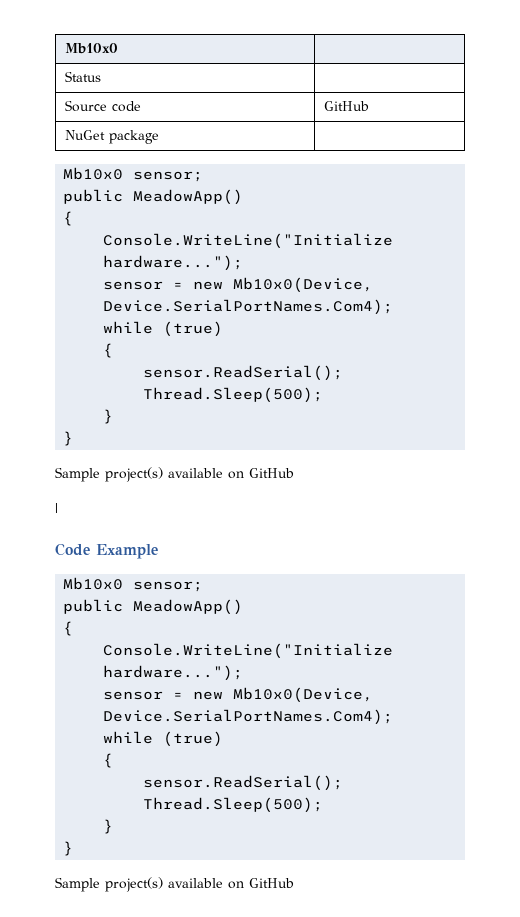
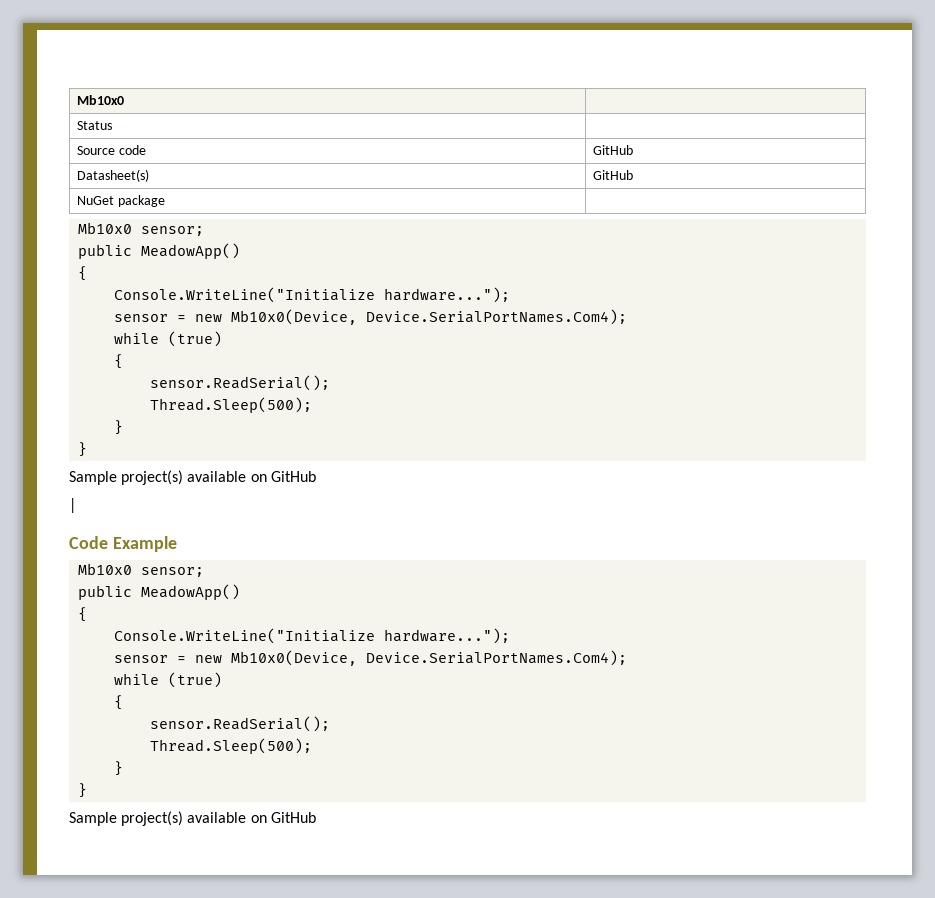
+ Datasheet(s) | GitHub

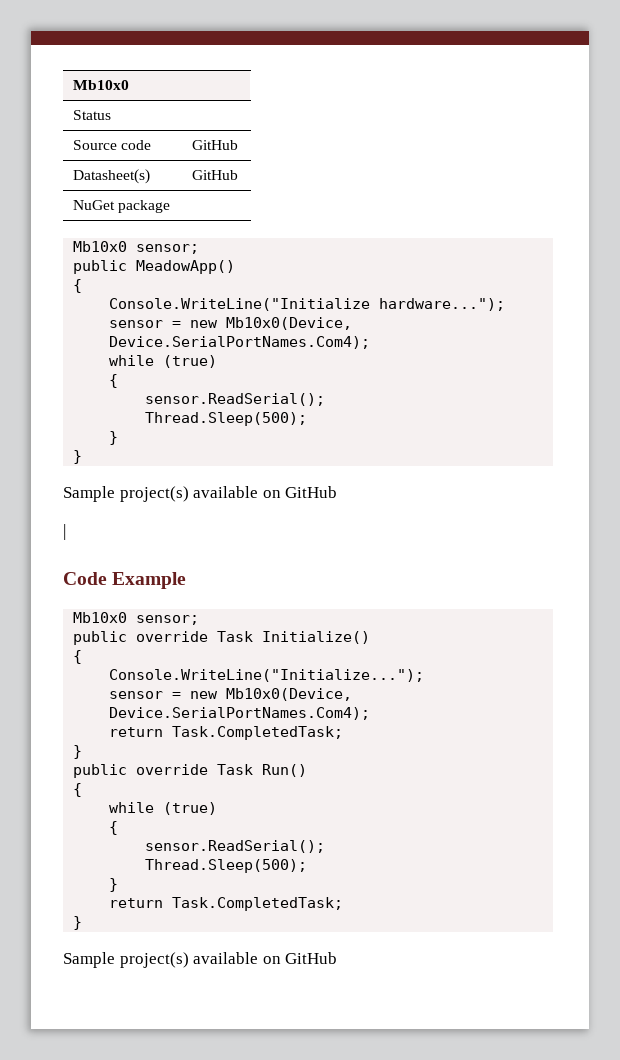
  Code Example
  Mb10x0 sensor;
- public MeadowApp()
+ public override Task Initialize()
  {
- Console.WriteLine("Initialize hardware...");
+ Console.WriteLine("Initialize...");
  sensor = new Mb10x0(Device, Device.SerialPortNames.Com4);
+ return Task.CompletedTask;
+ }
+ public override Task Run()
+ {
  while (true)
  {
  sensor.ReadSerial();
  Thread.Sleep(500);
  }
+ return Task.CompletedTask;

